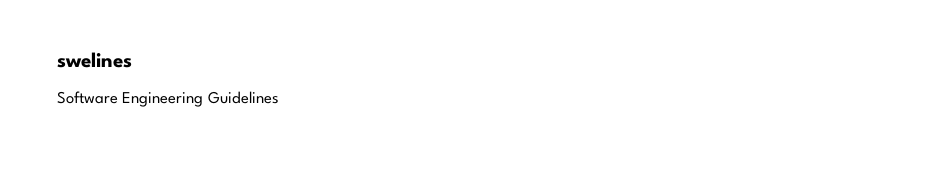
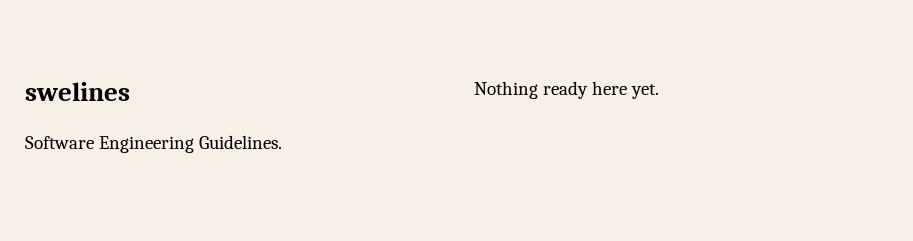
- Software Engineering Guidelines
+ Software Engineering Guidelines.
+ Nothing ready here yet.

